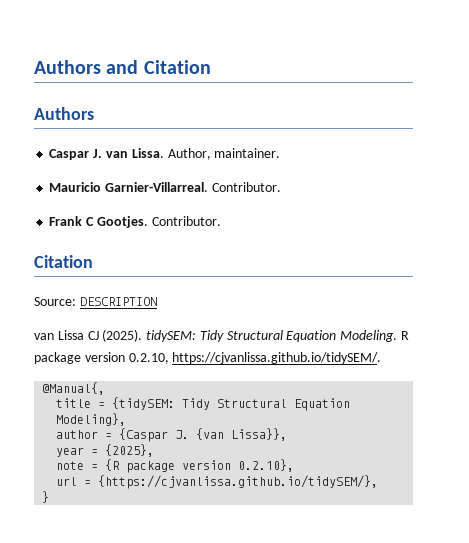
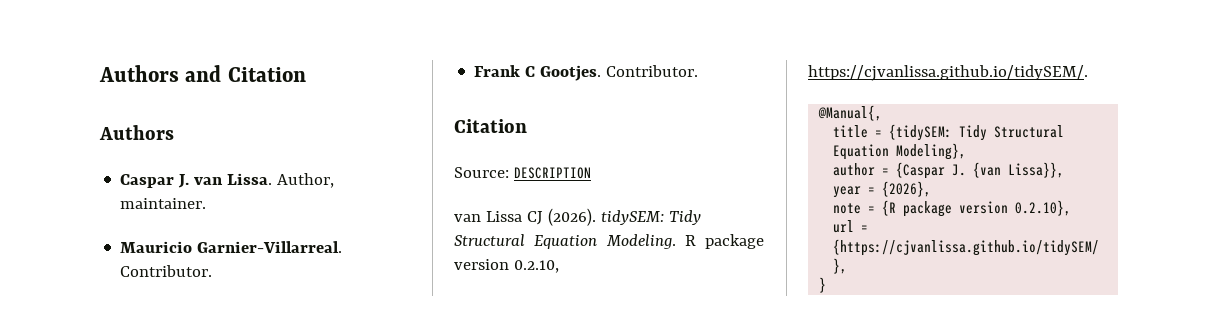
- van Lissa CJ (2025). tidySEM: Tidy Structural Equation Modeling.
+ van Lissa CJ (2026). tidySEM: Tidy Structural Equation Modeling.
- year = {2025},
+ year = {2026},

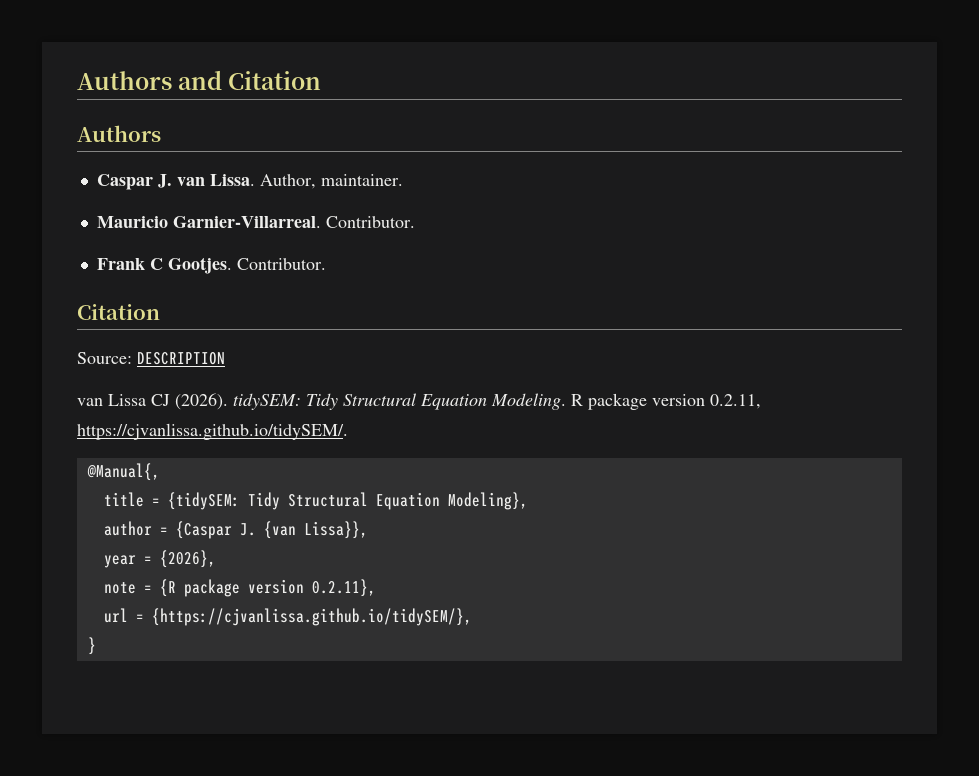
- R package version 0.2.10, https://cjvanlissa.github.io/tidySEM/.
+ R package version 0.2.11, https://cjvanlissa.github.io/tidySEM/.
- note = {R package version 0.2.10},
+ note = {R package version 0.2.11},

